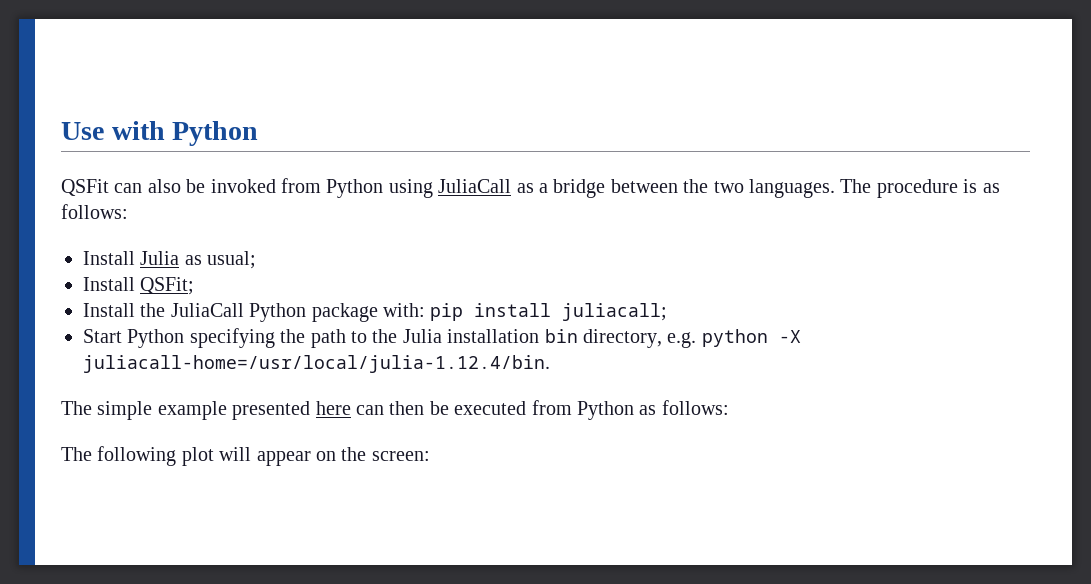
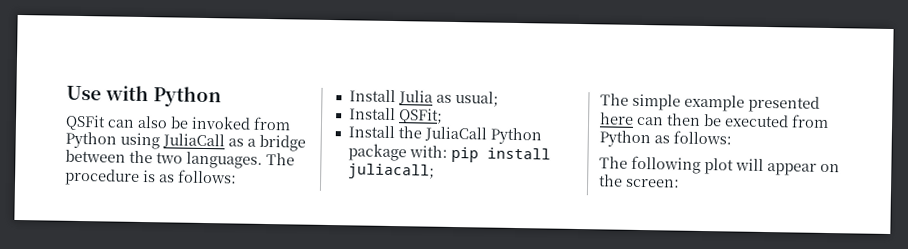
- Start Python specifying the path to the Julia installation bin directory, e.g. python -X juliacall-home=/usr/local/julia-1.12.4/bin.

